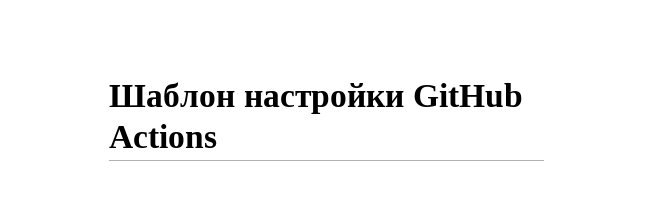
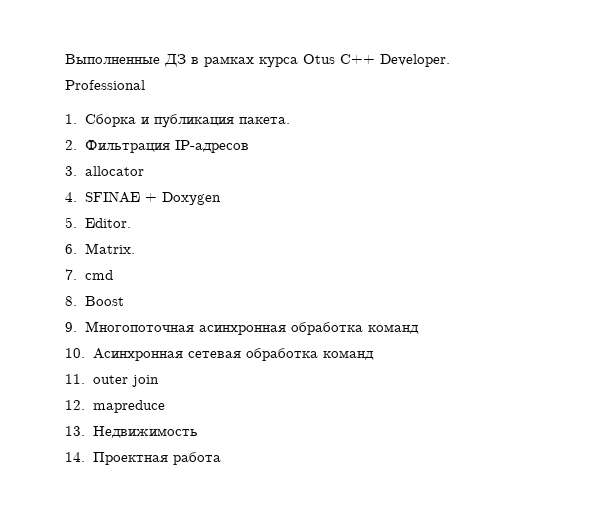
- Шаблон настройки GitHub Actions
+ Выполненные ДЗ в рамках курса Otus C++ Developer. Professional
+ 1. Сборка и публикация пакета.
+ 2. Фильтрация IP-адресов
+ 3. allocator
+ 4. SFINAE + Doxygen
+ 5. Editor.
+ 6. Matrix.
+ 7. cmd
+ 8. Boost
+ 9. Многопоточная асинхронная обработка команд
+ 10. Асинхронная сетевая обработка команд
+ 11. outer join
+ 12. mapreduce
+ 13. Недвижимость
+ 14. Проектная работа

